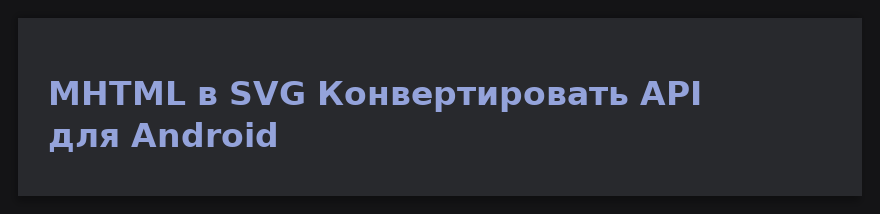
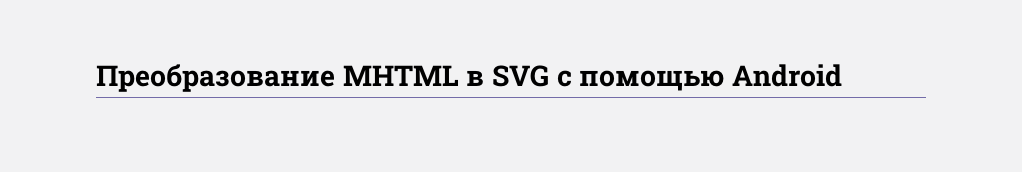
- MHTML в SVG Конвертировать API для Android
+ Преобразование MHTML в SVG с помощью Android

